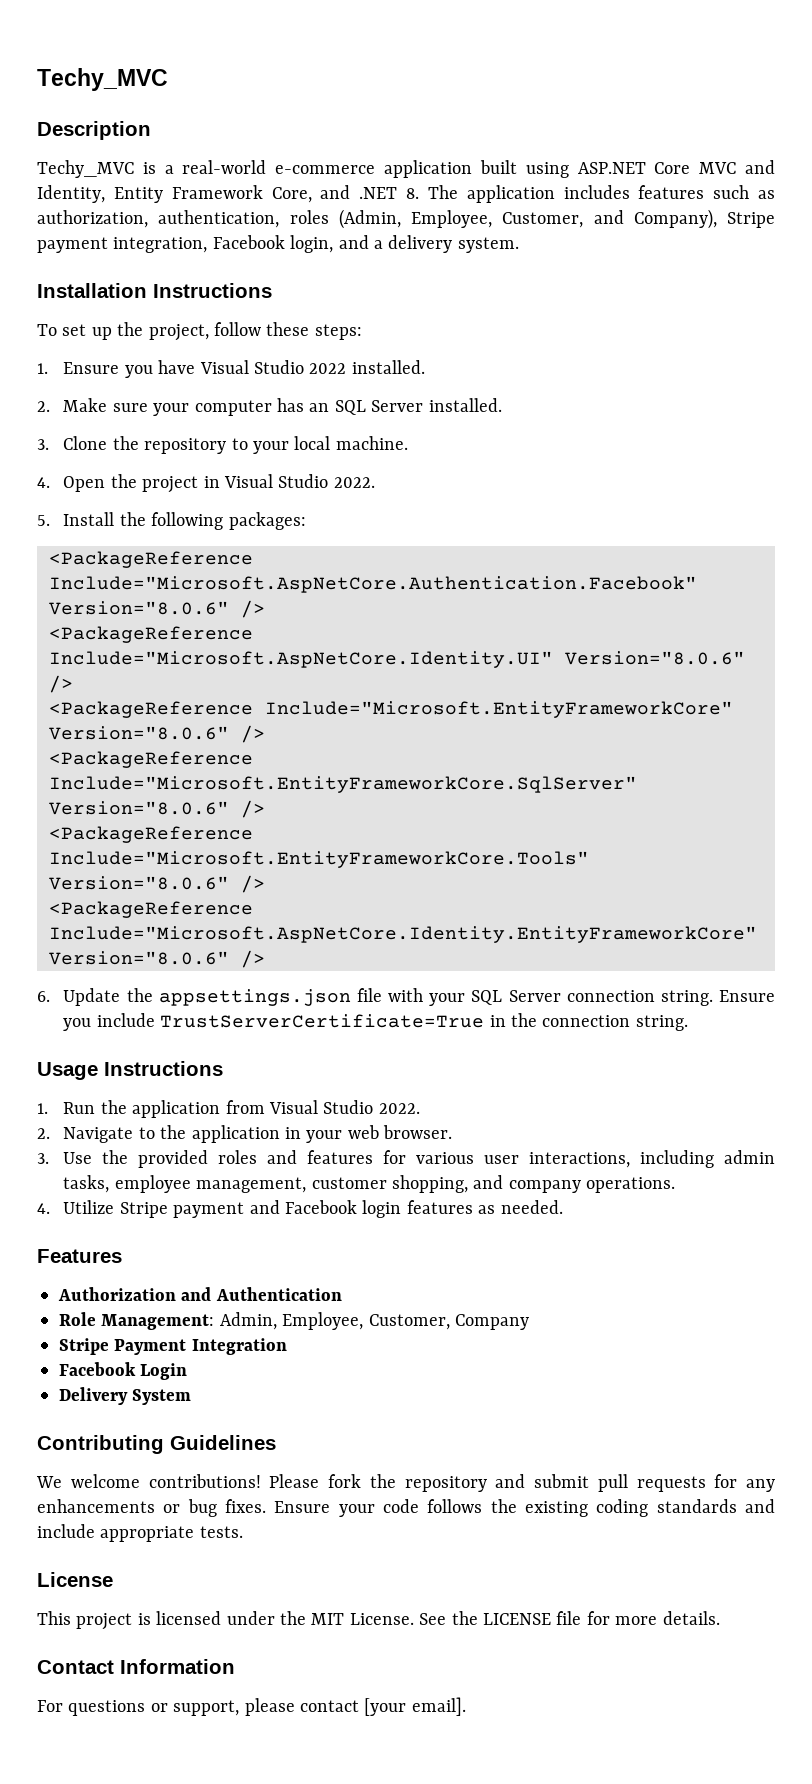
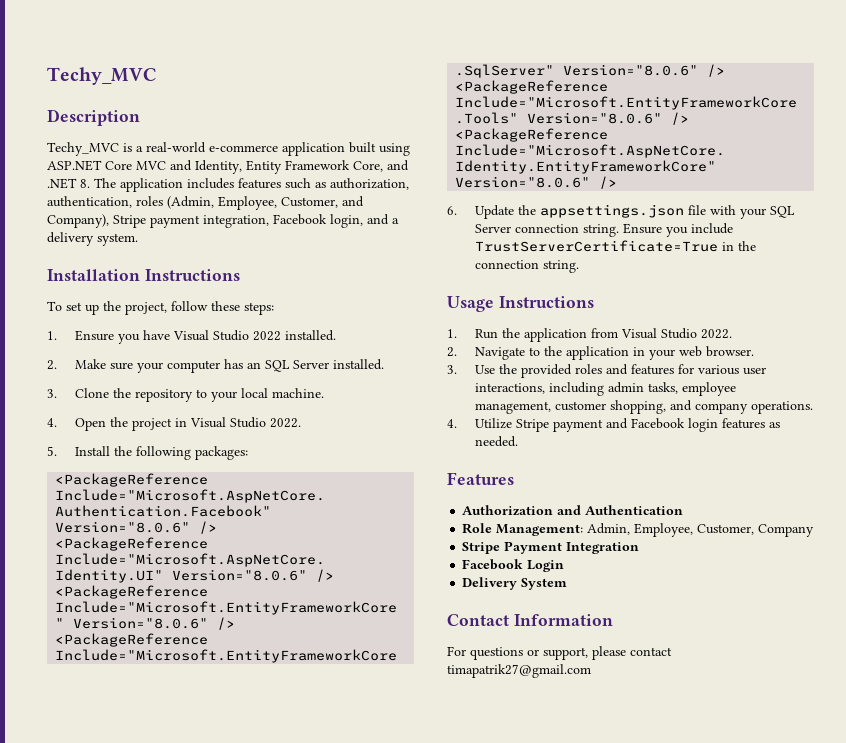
- Contributing Guidelines
- We welcome contributions! Please fork the repository and submit pull requests for any enhancements or bug fixes. Ensure your code follows the existing coding standards and include appropriate tests.
- License
- This project is licensed under the MIT License. See the LICENSE file for more details.
- For questions or support, please contact [your email].
+ For questions or support, please contact timapatrik27@gmail.com

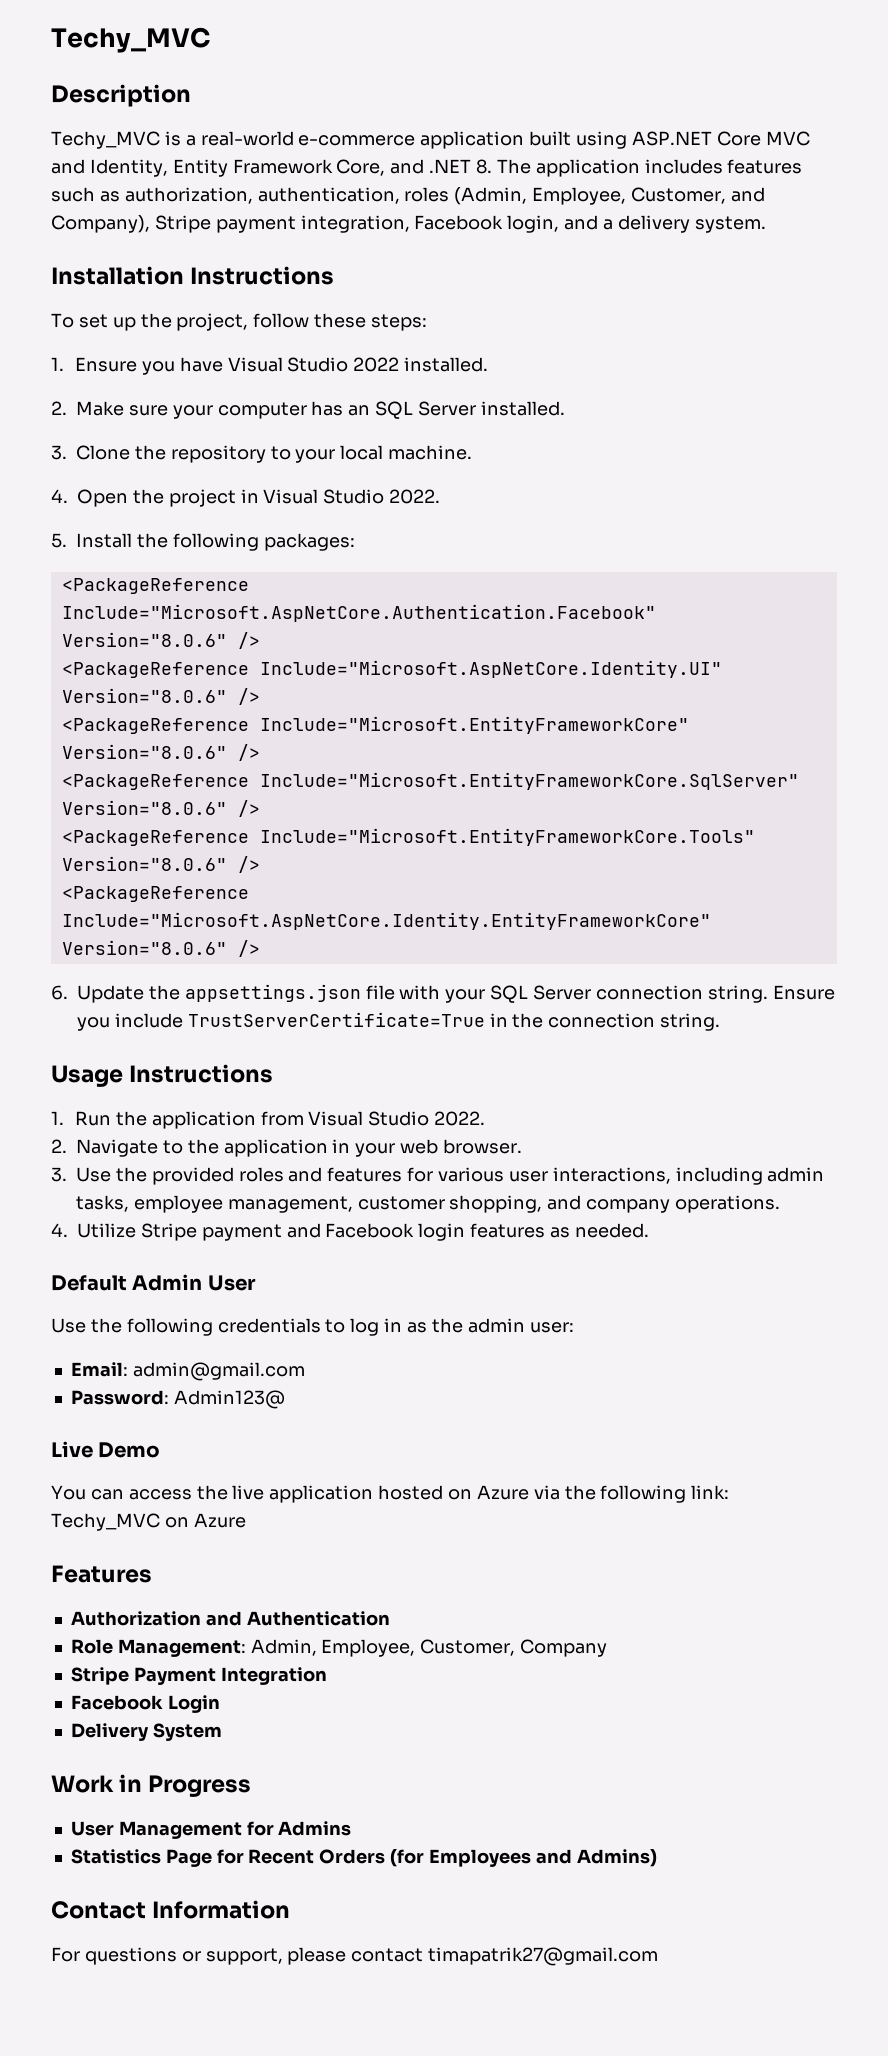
+ Default Admin User
+ Use the following credentials to log in as the admin user:
+ Email: admin@gmail.com
+ Password: Admin123@
+ Live Demo
+ You can access the live application hosted on Azure via the following link: Techy_MVC on Azure
+ Work in Progress
+ User Management for Admins
+ Statistics Page for Recent Orders (for Employees and Admins)

